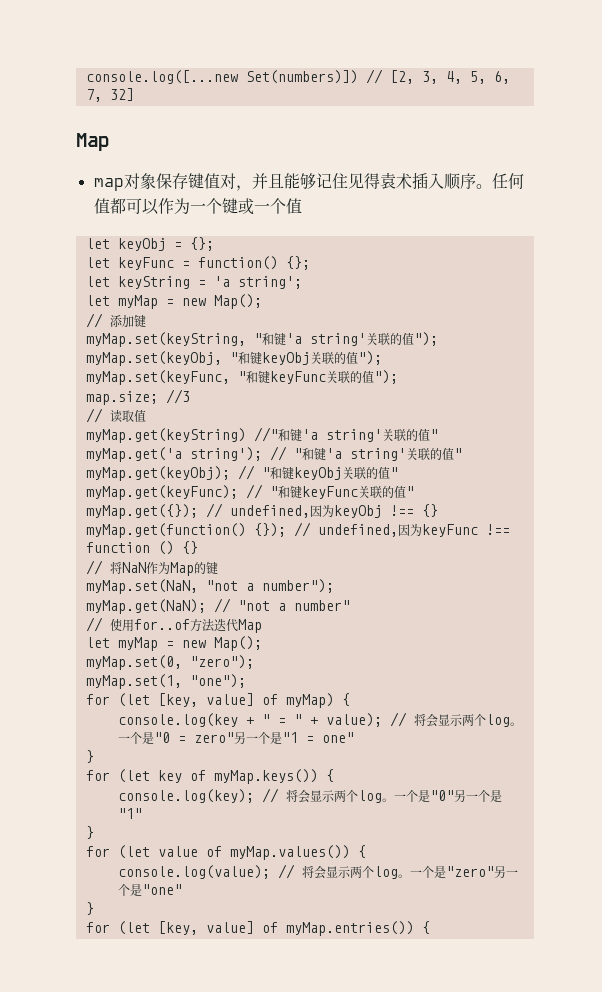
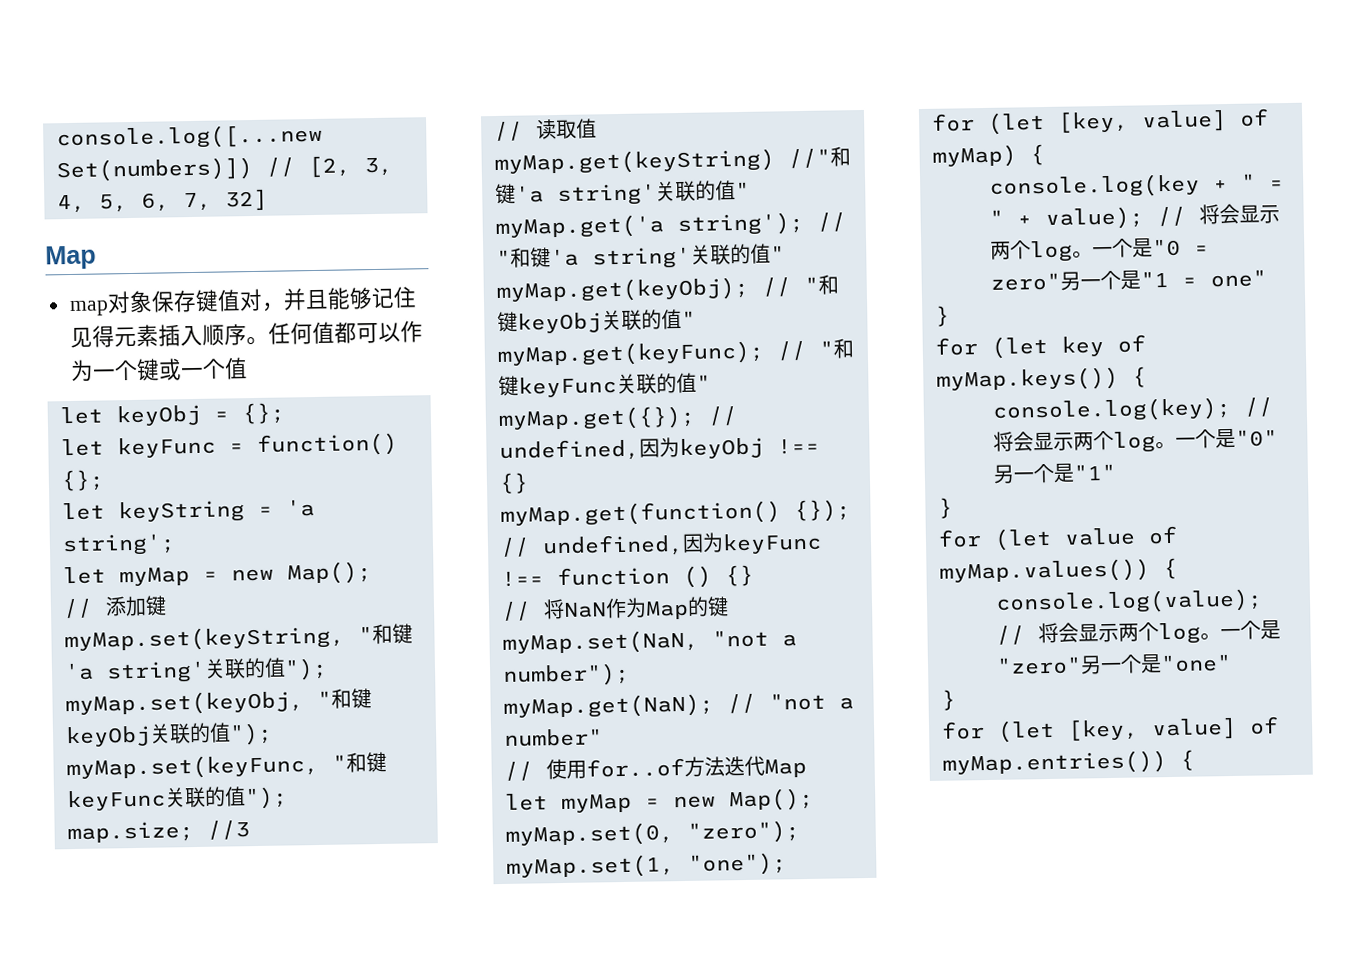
- map对象保存键值对，并且能够记住见得袁术插入顺序。
+ map对象保存键值对，并且能够记住见得元素插入顺序。

